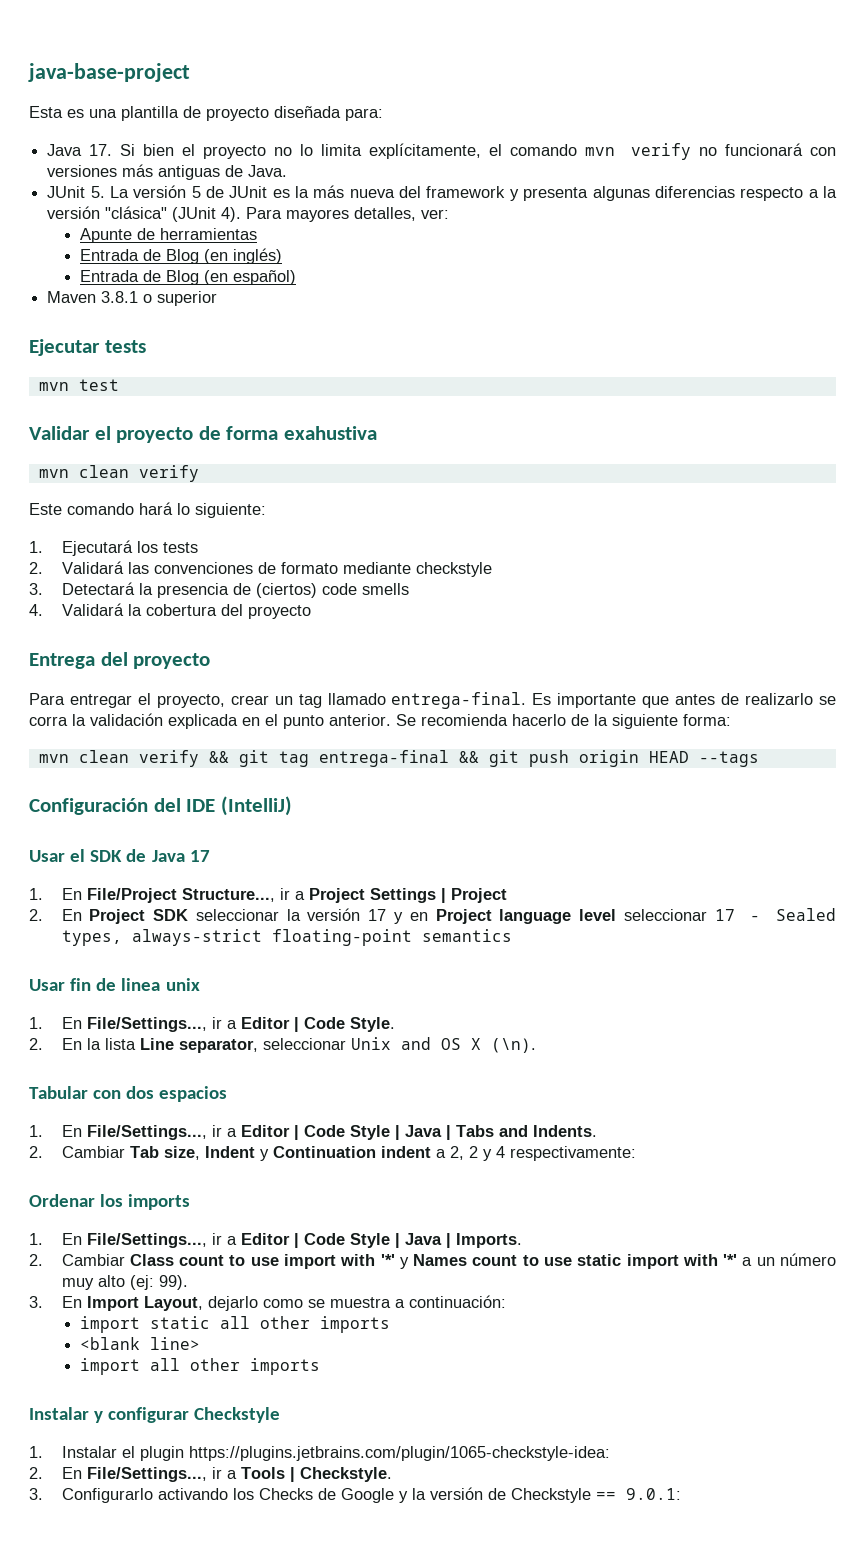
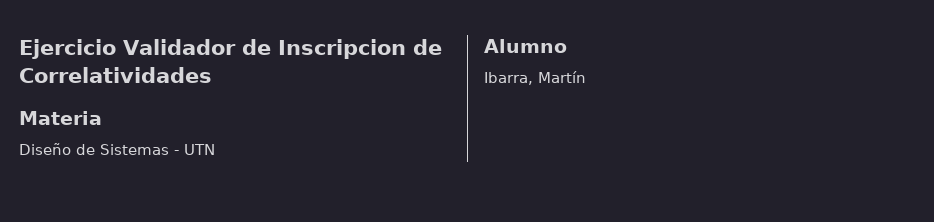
- java-base-project
- Esta es una plantilla de proyecto diseñada para:
- Java 17. Si bien el proyecto no lo limita explícitamente, el comando mvn verify no funcionará con versiones más antiguas de Java.
- JUnit 5. La versión 5 de JUnit es la más nueva del framework y presenta algunas diferencias respecto a la versión "clásica" (JUnit 4). Para mayores detalles, ver:
- Apunte de herramientas
- Entrada de Blog (en inglés)
- Entrada de Blog (en español)
- Maven 3.8.1 o superior
- Ejecutar tests
- mvn test
- Validar el proyecto de forma exahustiva
- mvn clean verify
- Este comando hará lo siguiente:
- 1. Ejecutará los tests
- 2. Validará las convenciones de formato mediante checkstyle
- 3. Detectará la presencia de (ciertos) code smells
- 4. Validará la cobertura del proyecto
- Entrega del proyecto
- Para entregar el proyecto, crear un tag llamado entrega-final. Es importante que antes de realizarlo se corra la validación explicada en el punto anterior. Se recomienda hacerlo de la siguiente forma:
- mvn clean verify && git tag entrega-final && git push origin HEAD --tags
- Configuración del IDE (IntelliJ)
- Usar el SDK de Java 17
- 1. En File/Project Structure..., ir a Project Settings | Project
- 2. En Project SDK seleccionar la versión 17 y en Project language level seleccionar 17 - Sealed types, always-strict floating-point semantics
- Usar fin de linea unix
- 1. En File/Settings..., ir a Editor | Code Style.
- 2. En la lista Line separator, seleccionar Unix and OS X (\n).
- Tabular con dos espacios
- 1. En File/Settings..., ir a Editor | Code Style | Java | Tabs and Indents.
- 2. Cambiar Tab size, Indent y Continuation indent a 2, 2 y 4 respectivamente:
- Ordenar los imports
- 1. En File/Settings..., ir a Editor | Code Style | Java | Imports.
- 2. Cambiar Class count to use import with '*' y Names count to use static import with '*' a un número muy alto (ej: 99).
- 3. En Import Layout, dejarlo como se muestra a continuación:
- import static all other imports
- <blank line>
- import all other imports
- Instalar y configurar Checkstyle
- 1. Instalar el plugin https://plugins.jetbrains.com/plugin/1065-checkstyle-idea:
- 2. En File/Settings..., ir a Tools | Checkstyle.
- 3. Configurarlo activando los Checks de Google y la versión de Checkstyle == 9.0.1:
+ Ejercicio Validador de Inscripcion de Correlatividades
+ Materia
+ Diseño de Sistemas - UTN
+ Alumno
+ Ibarra, Martín

